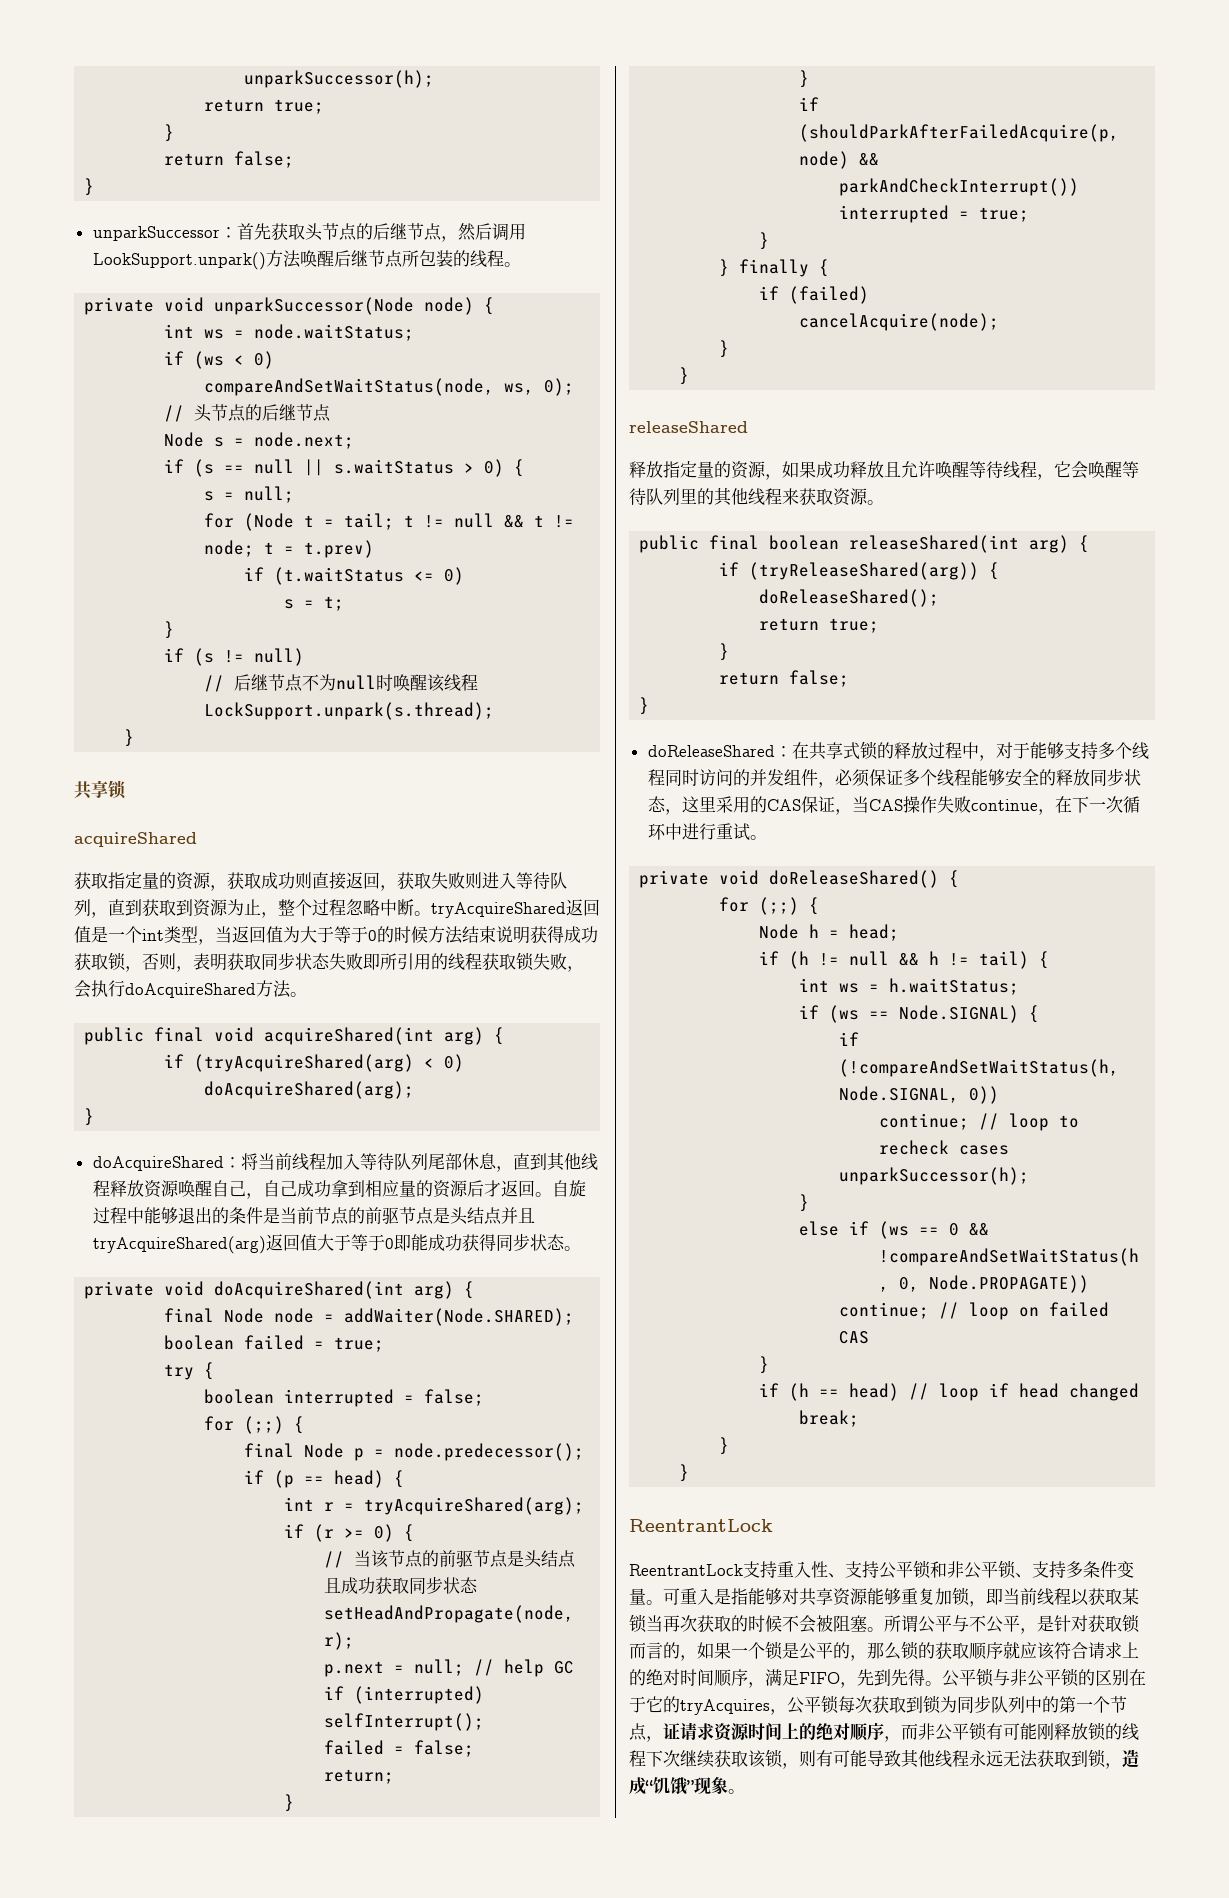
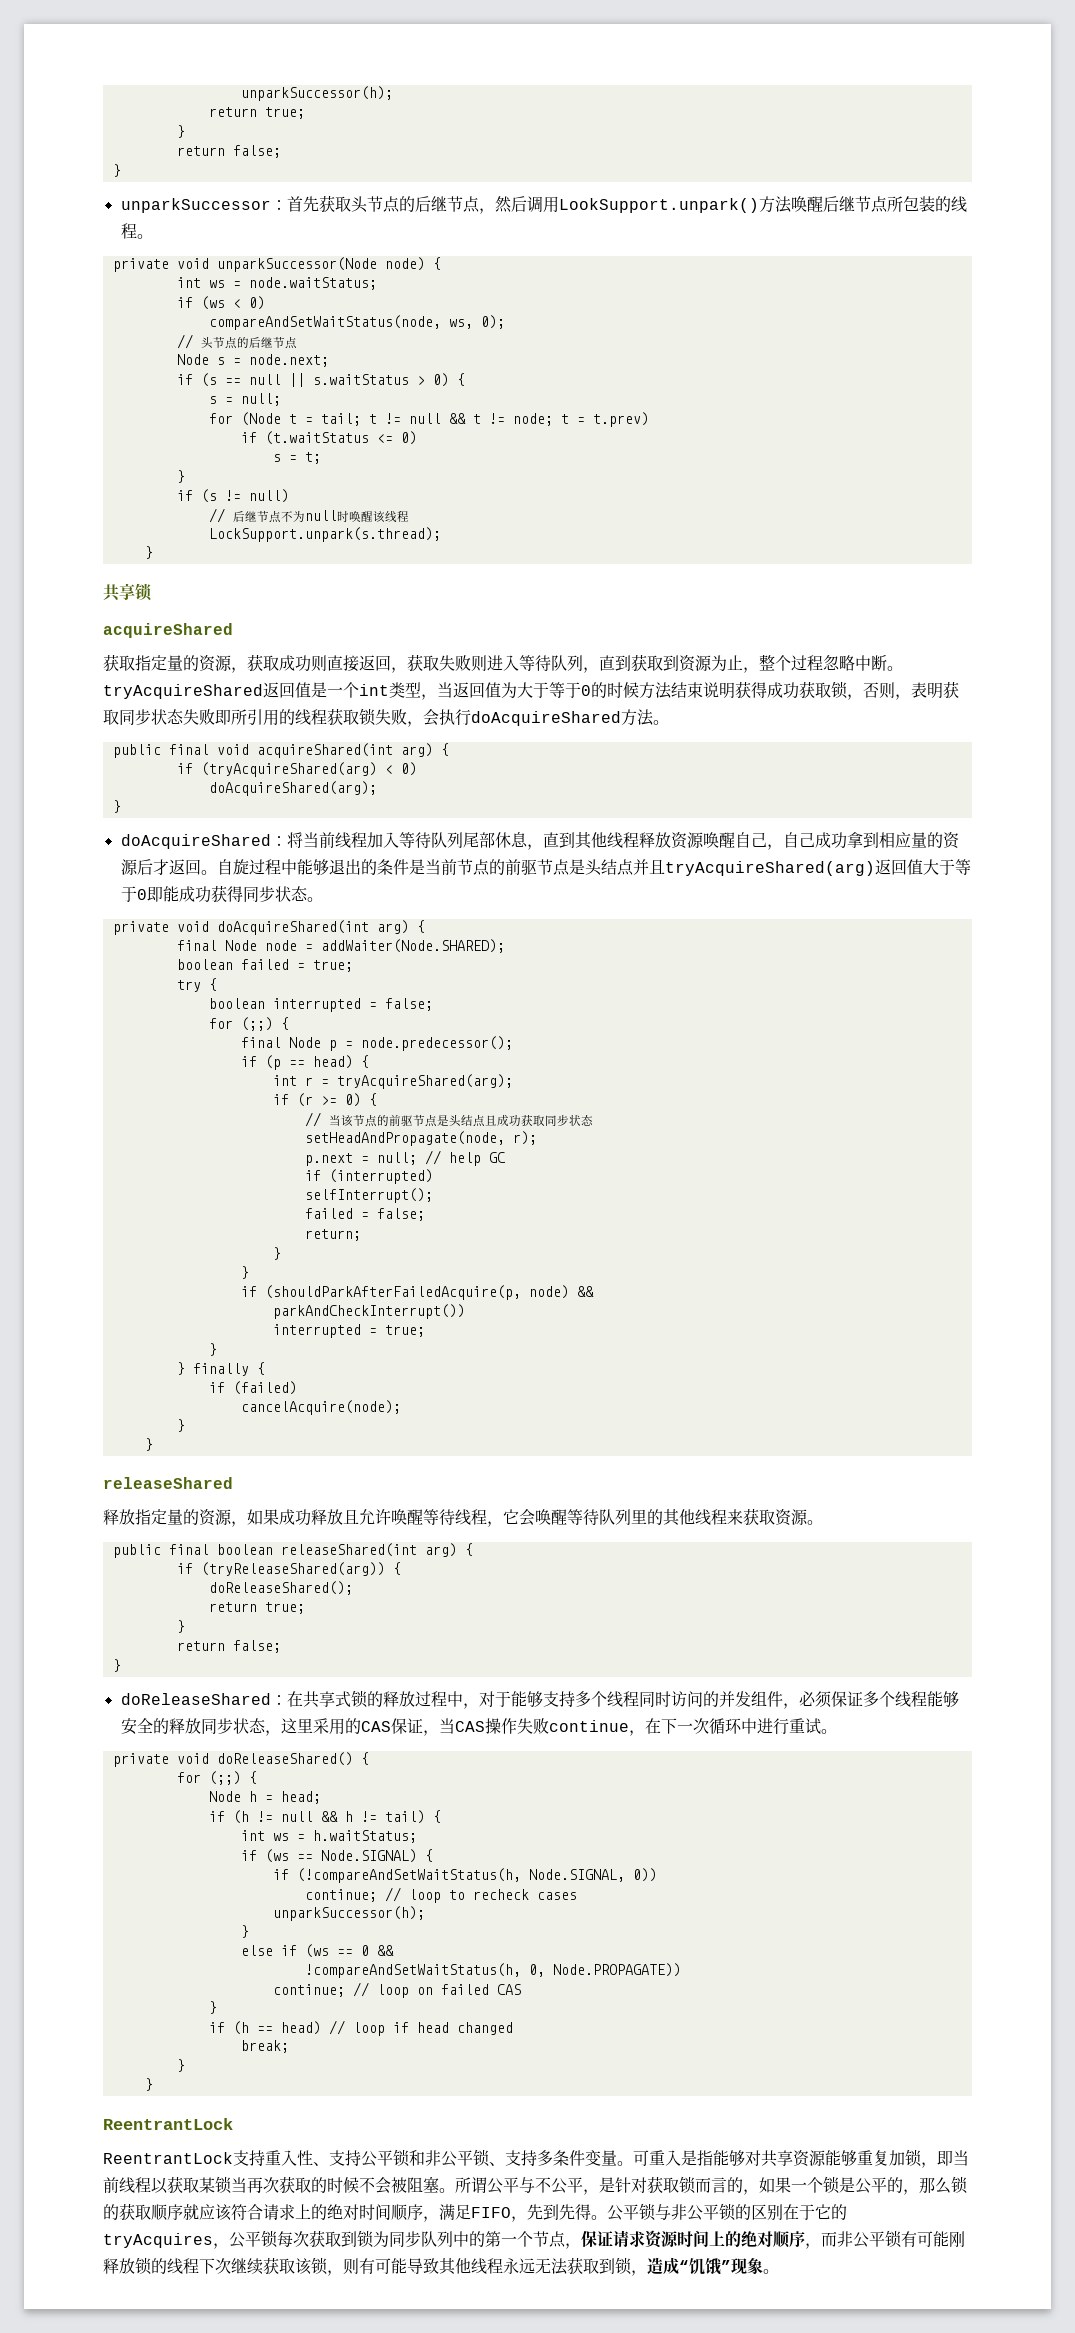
- 公平锁与非公平锁的区别在于它的tryAcquires，公平锁每次获取到锁为同步队列中的第一个节点，证请求资源时间上的绝对顺序，而非公平锁有可能刚释放锁的线程下次继续获取该锁，则有可能导致其他线程永远无法获取到锁，造成“饥饿”现象。
+ 公平锁与非公平锁的区别在于它的tryAcquires，公平锁每次获取到锁为同步队列中的第一个节点，保证请求资源时间上的绝对顺序，而非公平锁有可能刚释放锁的线程下次继续获取该锁，则有可能导致其他线程永远无法获取到锁，造成“饥饿”现象。

